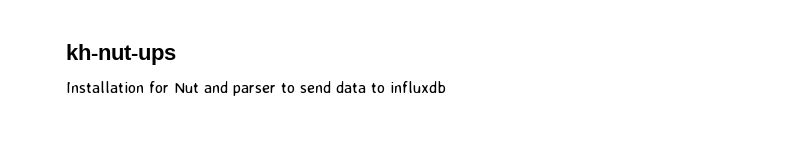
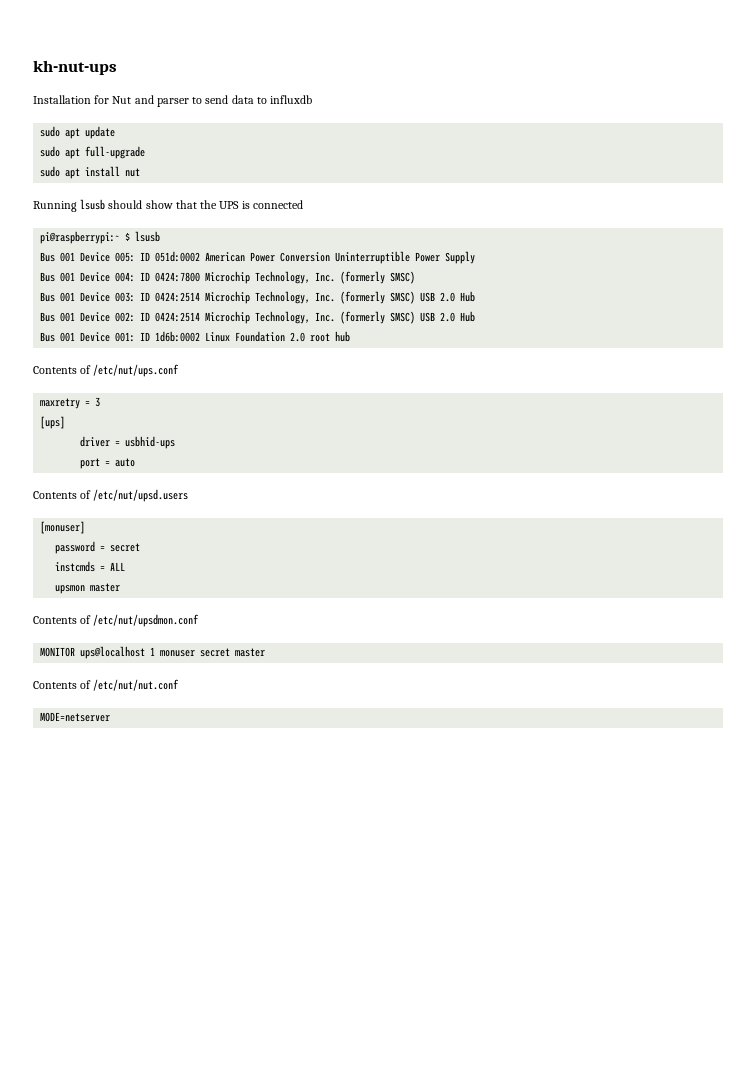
+ sudo apt update
+ sudo apt full-upgrade
+ sudo apt install nut
+ Running lsusb should show that the UPS is connected
+ pi@raspberrypi:~ $ lsusb
+ Bus 001 Device 005: ID 051d:0002 American Power Conversion Uninterruptible Power Supply
+ Bus 001 Device 004: ID 0424:7800 Microchip Technology, Inc. (formerly SMSC)
+ Bus 001 Device 003: ID 0424:2514 Microchip Technology, Inc. (formerly SMSC) USB 2.0 Hub
+ Bus 001 Device 002: ID 0424:2514 Microchip Technology, Inc. (formerly SMSC) USB 2.0 Hub
+ Bus 001 Device 001: ID 1d6b:0002 Linux Foundation 2.0 root hub
+ Contents of /etc/nut/ups.conf
+ maxretry = 3
+ [ups]
+ driver = usbhid-ups
+ port = auto
+ Contents of /etc/nut/upsd.users
+ [monuser]
+ password = secret
+ instcmds = ALL
+ upsmon master
+ Contents of /etc/nut/upsdmon.conf
+ MONITOR ups@localhost 1 monuser secret master
+ Contents of /etc/nut/nut.conf
+ MODE=netserver

